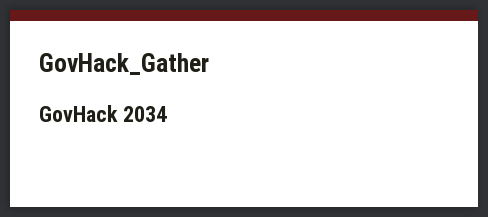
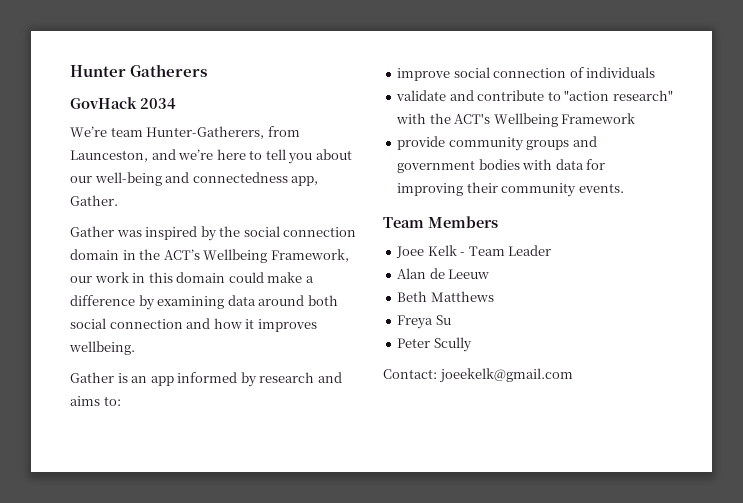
- GovHack_Gather
+ Hunter Gatherers
+ We’re team Hunter-Gatherers, from Launceston, and we’re here to tell you about our well-being and connectedness app, Gather.
+ Gather was inspired by the social connection domain in the ACT’s Wellbeing Framework, our work in this domain could make a difference by examining data around both social connection and how it improves wellbeing.
+ Gather is an app informed by research and aims to:
+ improve social connection of individuals
+ validate and contribute to "action research" with the ACT's Wellbeing Framework
+ provide community groups and government bodies with data for improving their community events.
+ Team Members
+ Joee Kelk - Team Leader
+ Alan de Leeuw
+ Beth Matthews
+ Freya Su
+ Peter Scully
+ Contact: joeekelk@gmail.com

